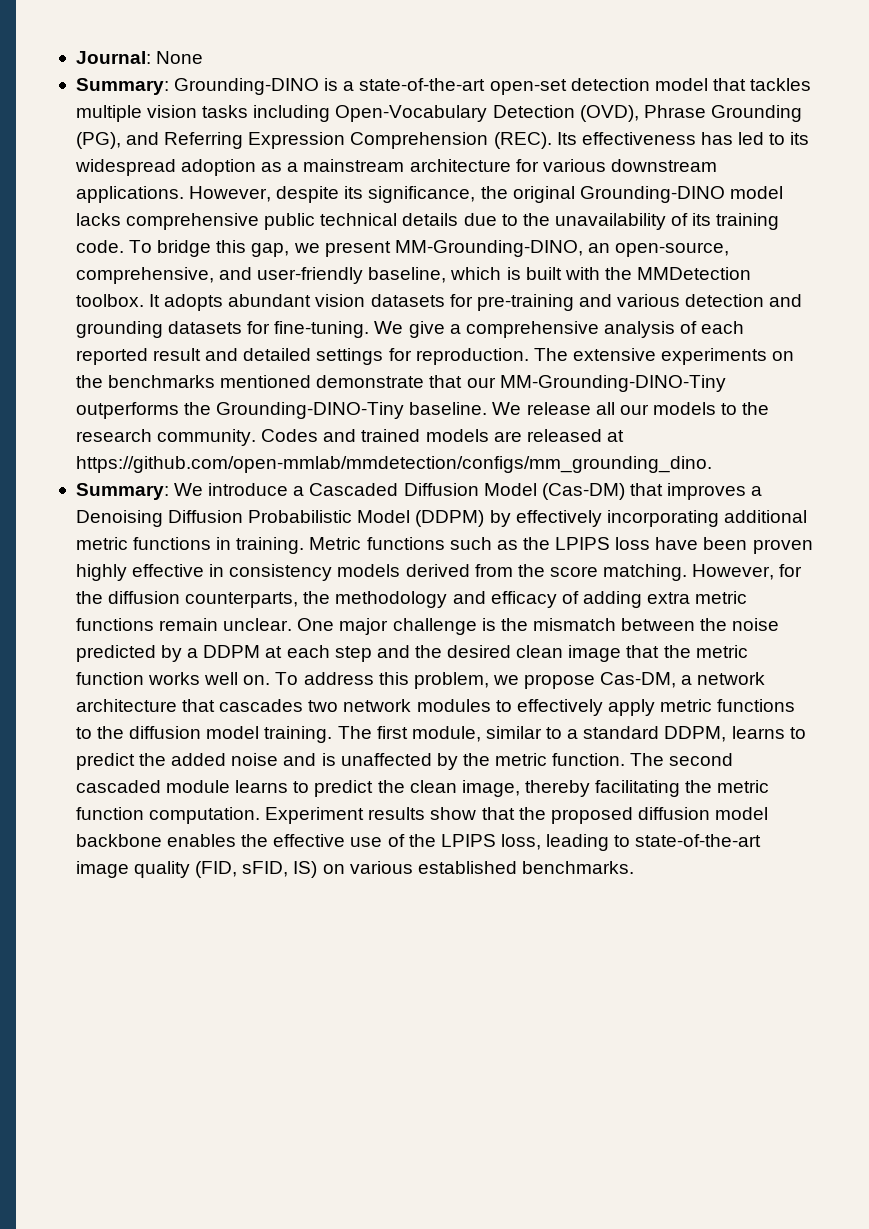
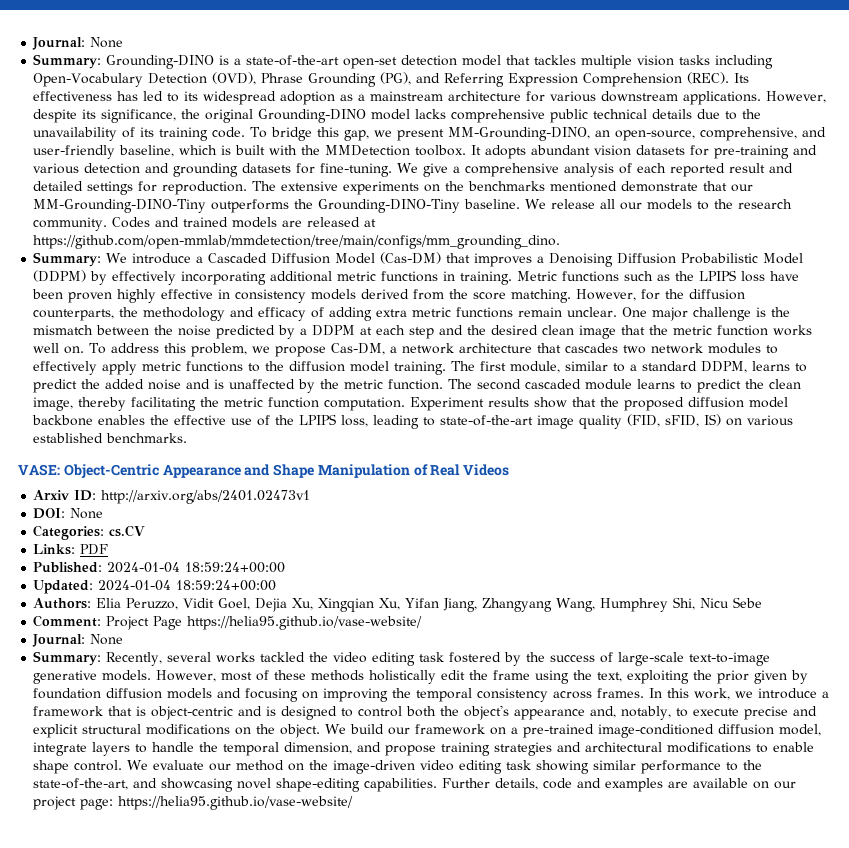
- Codes and trained models are released at https://github.com/open-mmlab/mmdetection/configs/mm_grounding_dino.
+ Codes and trained models are released at https://github.com/open-mmlab/mmdetection/tree/main/configs/mm_grounding_dino.
+ VASE: Object-Centric Appearance and Shape Manipulation of Real Videos
+ Arxiv ID: http://arxiv.org/abs/2401.02473v1
+ DOI: None
+ Categories: cs.CV
+ Links: PDF
+ Published: 2024-01-04 18:59:24+00:00
+ Updated: 2024-01-04 18:59:24+00:00
+ Authors: Elia Peruzzo, Vidit Goel, Dejia Xu, Xingqian Xu, Yifan Jiang, Zhangyang Wang, Humphrey Shi, Nicu Sebe
+ Comment: Project Page https://helia95.github.io/vase-website/
+ Journal: None
+ Summary: Recently, several works tackled the video editing task fostered by the success of large-scale text-to-image generative models. However, most of these methods holistically edit the frame using the text, exploiting the prior given by foundation diffusion models and focusing on improving the temporal consistency across frames. In this work, we introduce a framework that is object-centric and is designed to control both the object's appearance and, notably, to execute precise and explicit structural modifications on the object. We build our framework on a pre-trained image-conditioned diffusion model, integrate layers to handle the temporal dimension, and propose training strategies and architectural modifications to enable shape control. We evaluate our method on the image-driven video editing task showing similar performance to the state-of-the-art, and showcasing novel shape-editing capabilities. Further details, code and examples are available on our project page: https://helia95.github.io/vase-website/

